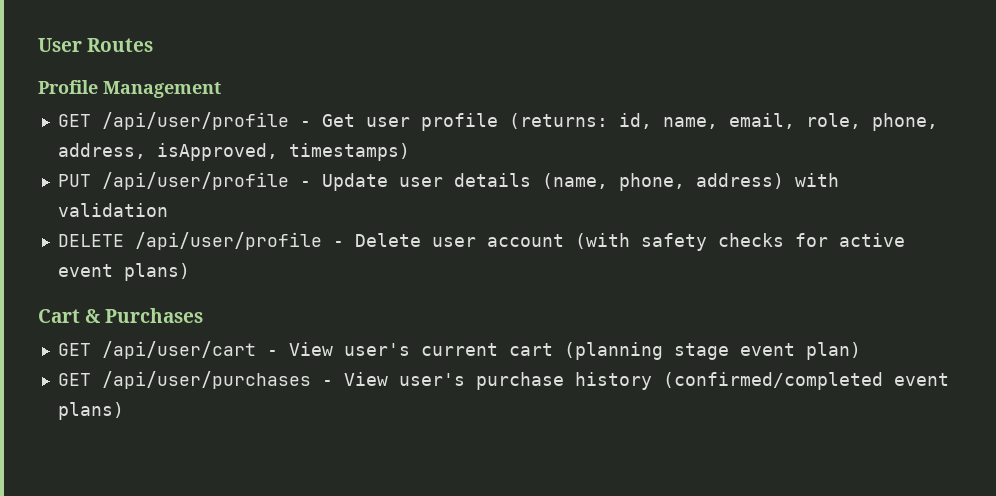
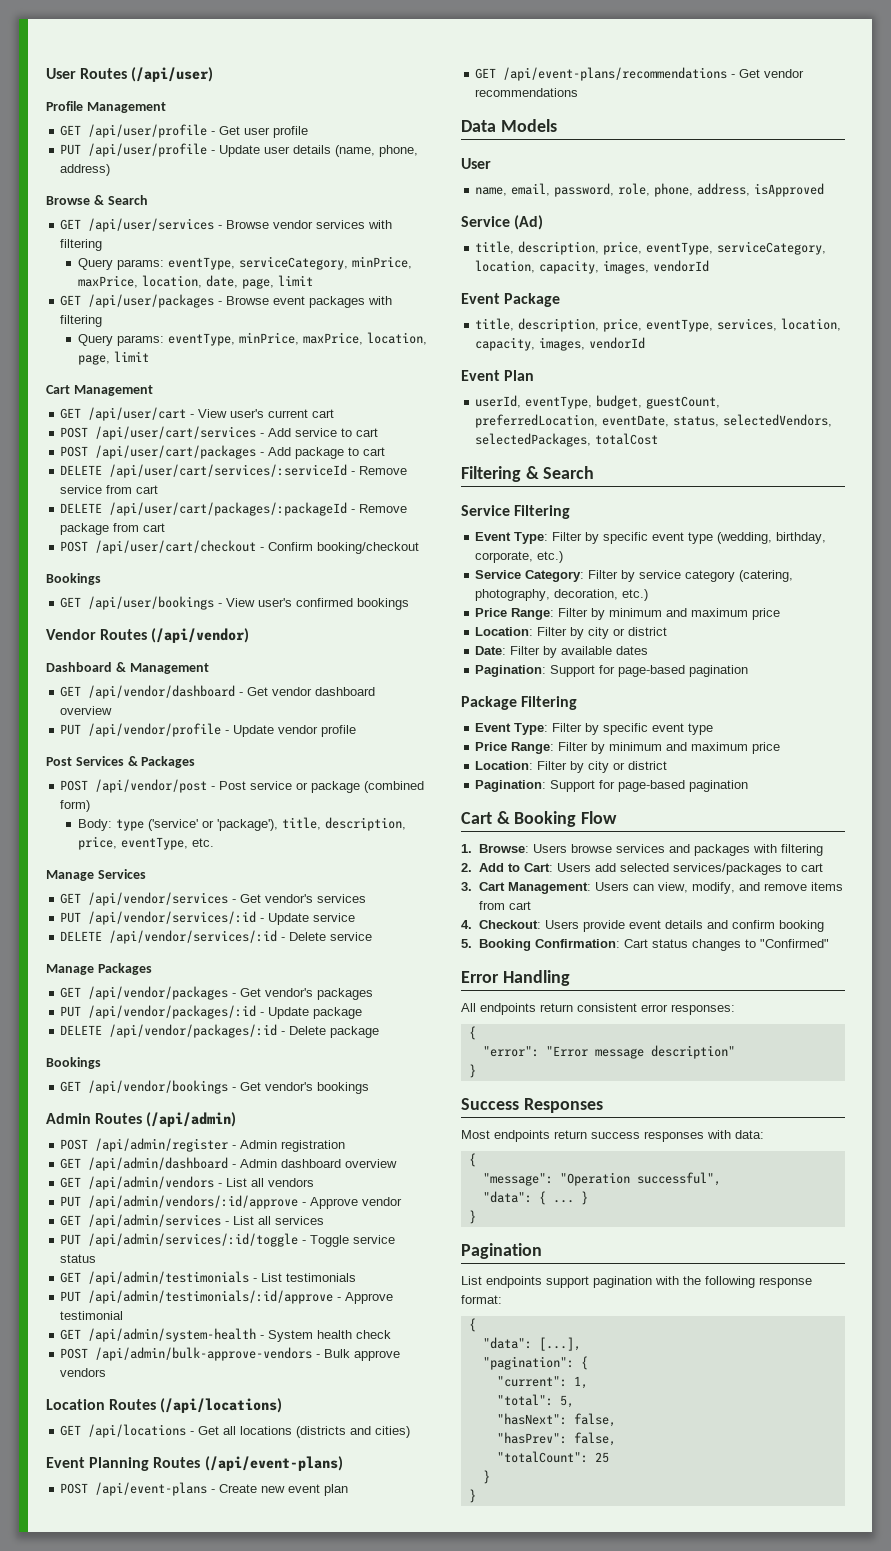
- User Routes
+ User Routes (/api/user)
- GET /api/user/profile - Get user profile (returns: id, name, email, role, phone, address, isApproved, timestamps)
+ GET /api/user/profile - Get user profile
- PUT /api/user/profile - Update user details (name, phone, address) with validation
- DELETE /api/user/profile - Delete user account (with safety checks for active event plans)
- Cart & Purchases
+ PUT /api/user/profile - Update user details (name, phone, address)
+ Browse & Search
+ GET /api/user/services - Browse vendor services with filtering
+ Query params: eventType, serviceCategory, minPrice, maxPrice, location, date, page, limit
+ GET /api/user/packages - Browse event packages with filtering
+ Query params: eventType, minPrice, maxPrice, location, page, limit
+ Cart Management
- GET /api/user/cart - View user's current cart (planning stage event plan)
- GET /api/user/purchases - View user's purchase history (confirmed/completed event plans)
+ GET /api/user/cart - View user's current cart
+ POST /api/user/cart/services - Add service to cart
+ POST /api/user/cart/packages - Add package to cart
+ DELETE /api/user/cart/services/:serviceId - Remove service from cart
+ DELETE /api/user/cart/packages/:packageId - Remove package from cart
+ POST /api/user/cart/checkout - Confirm booking/checkout
+ Bookings
+ GET /api/user/bookings - View user's confirmed bookings
+ Vendor Routes (/api/vendor)
+ Dashboard & Management
+ GET /api/vendor/dashboard - Get vendor dashboard overview
+ PUT /api/vendor/profile - Update vendor profile
+ Post Services & Packages
+ POST /api/vendor/post - Post service or package (combined form)
+ Body: type ('service' or 'package'), title, description, price, eventType, etc.
+ Manage Services
+ GET /api/vendor/services - Get vendor's services
+ PUT /api/vendor/services/:id - Update service
+ DELETE /api/vendor/services/:id - Delete service
+ Manage Packages
+ GET /api/vendor/packages - Get vendor's packages
+ PUT /api/vendor/packages/:id - Update package
+ DELETE /api/vendor/packages/:id - Delete package
+ Bookings
+ GET /api/vendor/bookings - Get vendor's bookings
+ Admin Routes (/api/admin)
+ POST /api/admin/register - Admin registration
+ GET /api/admin/dashboard - Admin dashboard overview
+ GET /api/admin/vendors - List all vendors
+ PUT /api/admin/vendors/:id/approve - Approve vendor
+ GET /api/admin/services - List all services
+ PUT /api/admin/services/:id/toggle - Toggle service status
+ GET /api/admin/testimonials - List testimonials
+ PUT /api/admin/testimonials/:id/approve - Approve testimonial
+ GET /api/admin/system-health - System health check
+ POST /api/admin/bulk-approve-vendors - Bulk approve vendors
+ Location Routes (/api/locations)
+ GET /api/locations - Get all locations (districts and cities)
+ Event Planning Routes (/api/event-plans)
+ POST /api/event-plans - Create new event plan
+ GET /api/event-plans/recommendations - Get vendor recommendations
+ Data Models
+ User
+ name, email, password, role, phone, address, isApproved
+ Service (Ad)
+ title, description, price, eventType, serviceCategory, location, capacity, images, vendorId
+ Event Package
+ title, description, price, eventType, services, location, capacity, images, vendorId
+ Event Plan
+ userId, eventType, budget, guestCount, preferredLocation, eventDate, status, selectedVendors, selectedPackages, totalCost
+ Filtering & Search
+ Service Filtering
+ Event Type: Filter by specific event type (wedding, birthday, corporate, etc.)
+ Service Category: Filter by service category (catering, photography, decoration, etc.)
+ Price Range: Filter by minimum and maximum price
+ Location: Filter by city or district
+ Date: Filter by available dates
+ Pagination: Support for page-based pagination
+ Package Filtering
+ Event Type: Filter by specific event type
+ Price Range: Filter by minimum and maximum price
+ Location: Filter by city or district
+ Pagination: Support for page-based pagination
+ Cart & Booking Flow
+ 1. Browse: Users browse services and packages with filtering
+ 2. Add to Cart: Users add selected services/packages to cart
+ 3. Cart Management: Users can view, modify, and remove items from cart
+ 4. Checkout: Users provide event details and confirm booking
+ 5. Booking Confirmation: Cart status changes to "Confirmed"
+ Error Handling
+ All endpoints return consistent error responses:
+ {
+ "error": "Error message description"
+ }
+ Success Responses
+ Most endpoints return success responses with data:
+ {
+ "message": "Operation successful",
+ "data": { ... }
+ }
+ Pagination
+ List endpoints support pagination with the following response format:
+ {
+ "data": [...],
+ "pagination": {
+ "current": 1,
+ "total": 5,
+ "hasNext": false,
+ "hasPrev": false,
+ "totalCount": 25
+ }
+ }

